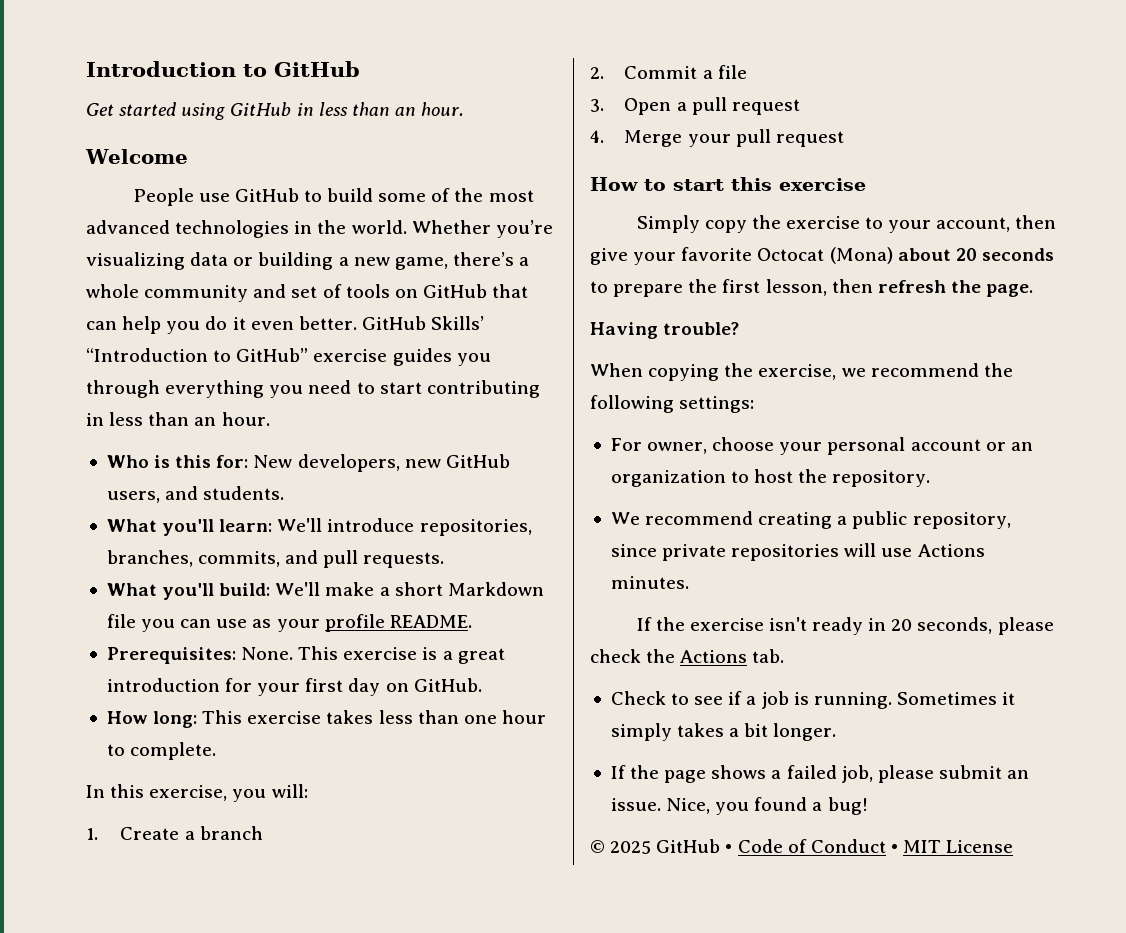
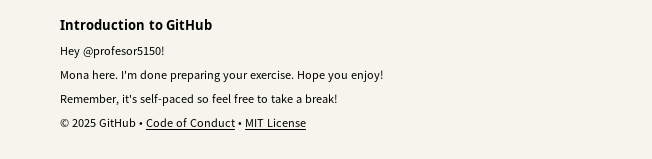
- Get started using GitHub in less than an hour.
- Welcome
- People use GitHub to build some of the most advanced technologies in the world. Whether you’re visualizing data or building a new game, there’s a whole community and set of tools on GitHub that can help you do it even better. GitHub Skills’ “Introduction to GitHub” exercise guides you through everything you need to start contributing in less than an hour.
- Who is this for: New developers, new GitHub users, and students.
- What you'll learn: We'll introduce repositories, branches, commits, and pull requests.
- What you'll build: We'll make a short Markdown file you can use as your profile README.
- Prerequisites: None. This exercise is a great introduction for your first day on GitHub.
- How long: This exercise takes less than one hour to complete.
- In this exercise, you will:
- 1. Create a branch
- 2. Commit a file
- 3. Open a pull request
- 4. Merge your pull request
- How to start this exercise
- Simply copy the exercise to your account, then give your favorite Octocat (Mona) about 20 seconds to prepare the first lesson, then refresh the page.
- Having trouble?
- When copying the exercise, we recommend the following settings:
- For owner, choose your personal account or an organization to host the repository.
- We recommend creating a public repository, since private repositories will use Actions minutes.
- If the exercise isn't ready in 20 seconds, please check the Actions tab.
- Check to see if a job is running. Sometimes it simply takes a bit longer.
- If the page shows a failed job, please submit an issue. Nice, you found a bug!
+ Hey @profesor5150!
+ Mona here. I'm done preparing your exercise. Hope you enjoy!
+ Remember, it's self-paced so feel free to take a break!

